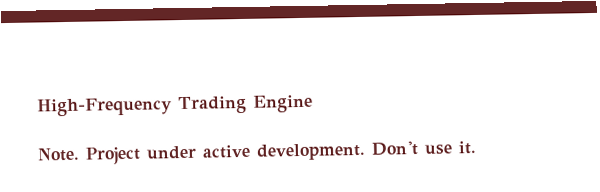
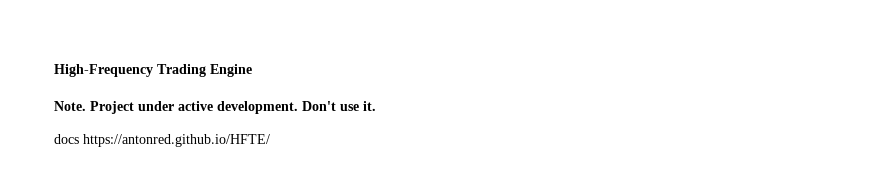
+ docs https://antonred.github.io/HFTE/

